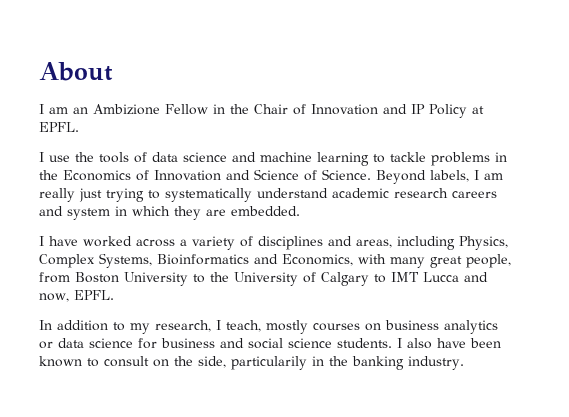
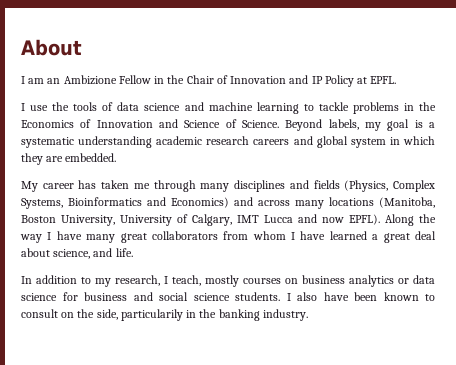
- Beyond labels, I am really just trying to systematically understand academic research careers and system in which they are embedded.
+ Beyond labels, my goal is a systematic understanding academic research careers and global system in which they are embedded.
- I have worked across a variety of disciplines and areas, including Physics, Complex Systems, Bioinformatics and Economics, with many great people, from Boston University to the University of Calgary to IMT Lucca and now, EPFL.
+ My career has taken me through many disciplines and fields (Physics, Complex Systems, Bioinformatics and Economics) and across many locations (Manitoba, Boston University, University of Calgary, IMT Lucca and now EPFL). Along the way I have many great collaborators from whom I have learned a great deal about science, and life.

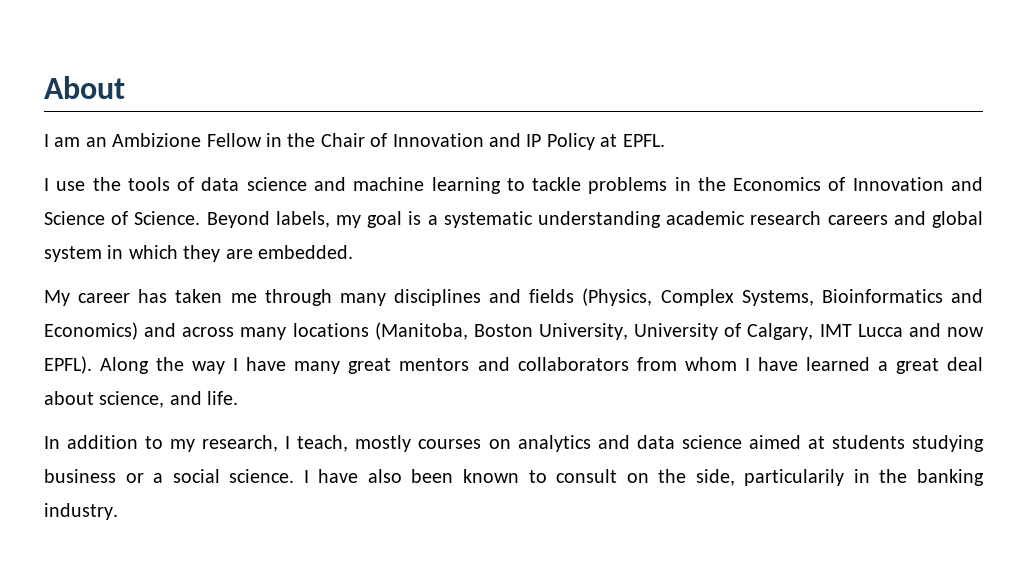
- Along the way I have many great collaborators from whom I have learned a great deal about science, and life.
+ Along the way I have many great mentors and collaborators from whom I have learned a great deal about science, and life.
- In addition to my research, I teach, mostly courses on business analytics or data science for business and social science students. I also have been known to consult on the side, particularily in the banking industry.
+ In addition to my research, I teach, mostly courses on analytics and data science aimed at students studying business or a social science. I have also been known to consult on the side, particularily in the banking industry.

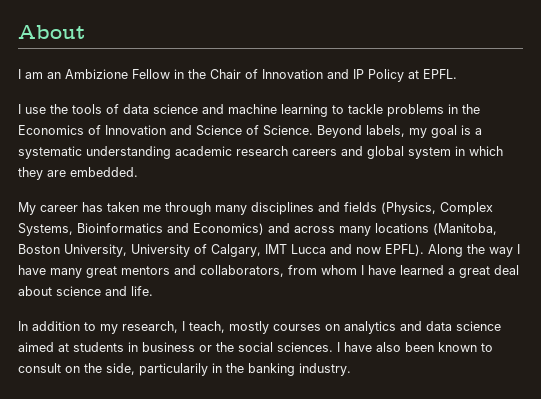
- Along the way I have many great mentors and collaborators from whom I have learned a great deal about science, and life.
+ Along the way I have many great mentors and collaborators, from whom I have learned a great deal about science and life.
- In addition to my research, I teach, mostly courses on analytics and data science aimed at students studying business or a social science.
+ In addition to my research, I teach, mostly courses on analytics and data science aimed at students in business or the social sciences.

